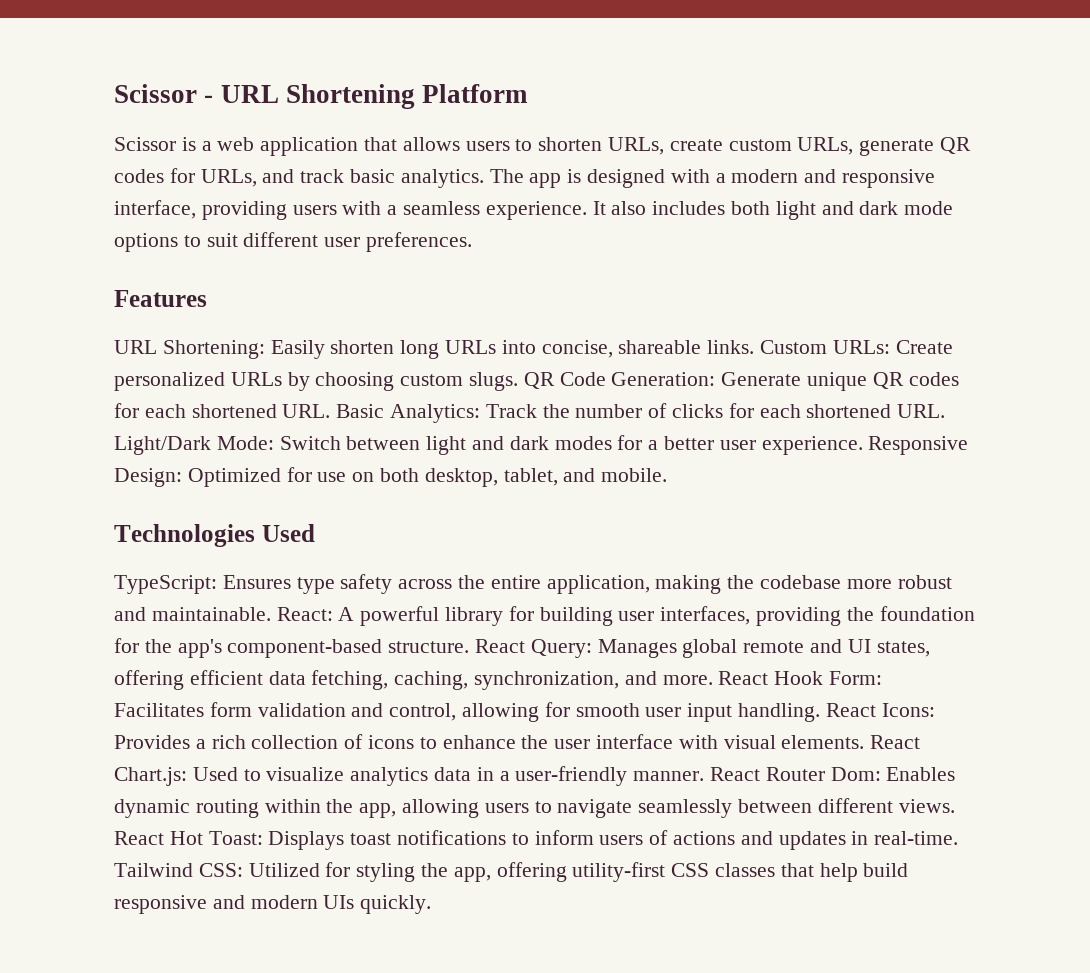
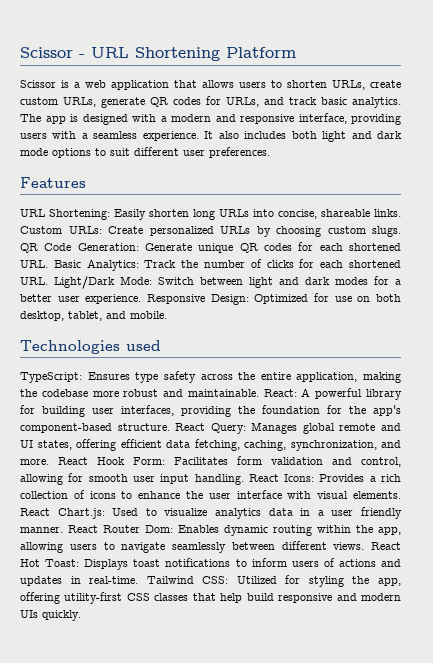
- Technologies Used
+ Technologies used
- React Chart.js: Used to visualize analytics data in a user-friendly manner.
+ React Chart.js: Used to visualize analytics data in a user friendly manner.

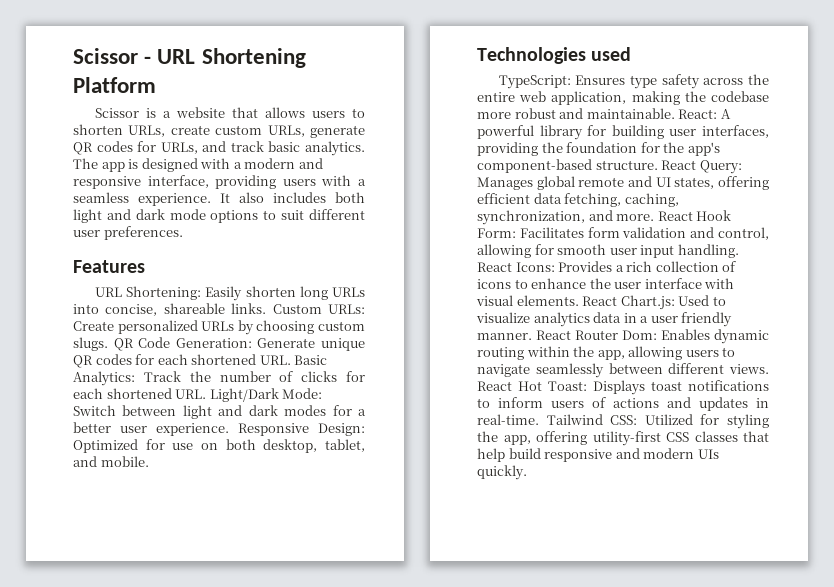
- Scissor is a web application that allows users to shorten URLs, create custom URLs, generate QR codes for URLs, and track basic analytics.
+ Scissor is a website that allows users to shorten URLs, create custom URLs, generate QR codes for URLs, and track basic analytics.
- TypeScript: Ensures type safety across the entire application, making the codebase more robust and maintainable.
+ TypeScript: Ensures type safety across the entire web application, making the codebase more robust and maintainable.

